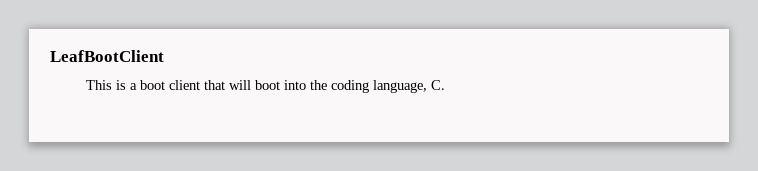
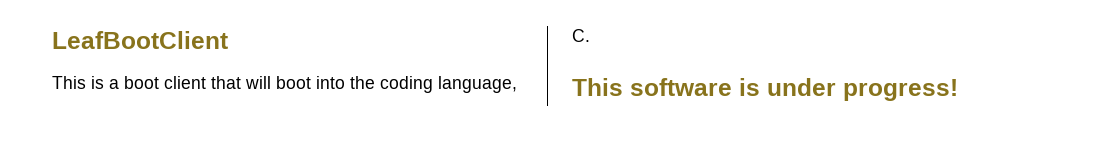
+ This software is under progress!

